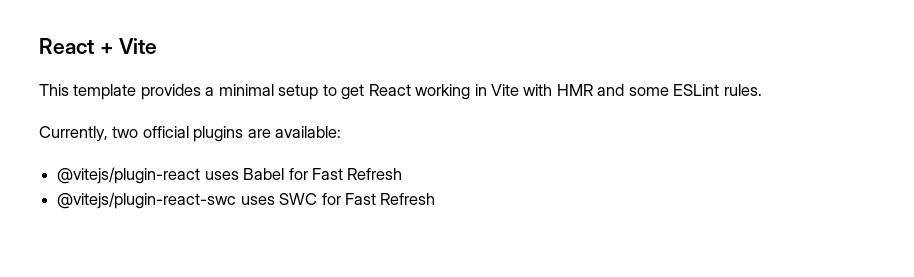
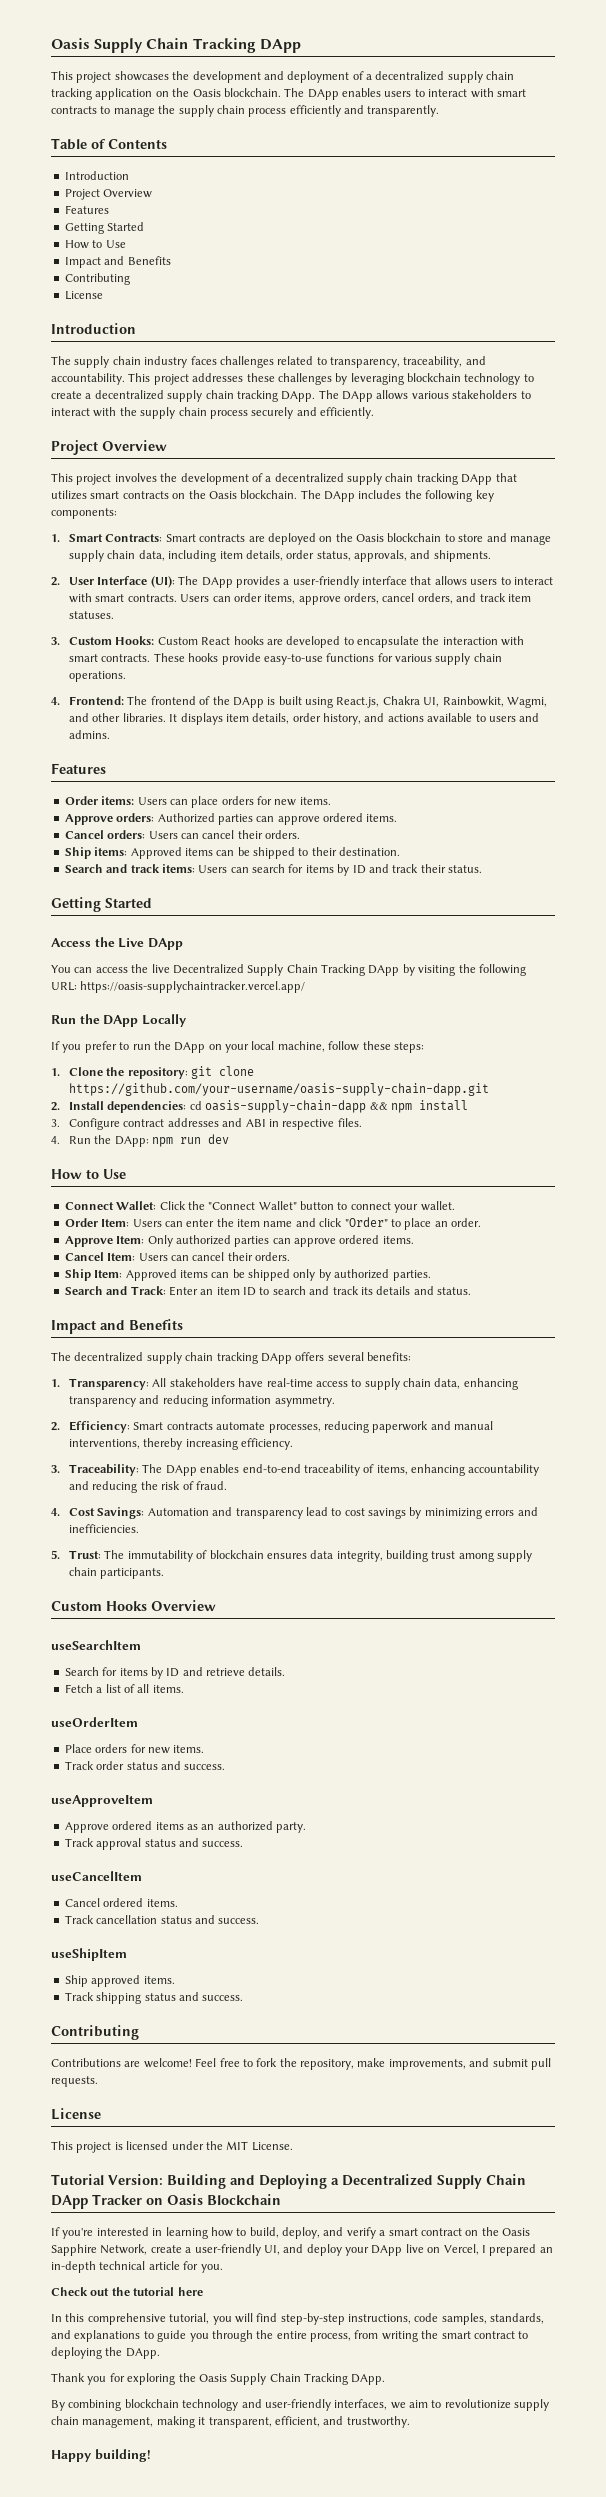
- React + Vite
- This template provides a minimal setup to get React working in Vite with HMR and some ESLint rules.
- Currently, two official plugins are available:
- @vitejs/plugin-react uses Babel for Fast Refresh
- @vitejs/plugin-react-swc uses SWC for Fast Refresh
+ Oasis Supply Chain Tracking DApp
+ This project showcases the development and deployment of a decentralized supply chain tracking application on the Oasis blockchain. The DApp enables users to interact with smart contracts to manage the supply chain process efficiently and transparently.
+ Table of Contents
+ Introduction
+ Project Overview
+ Features
+ Getting Started
+ How to Use
+ Impact and Benefits
+ Contributing
+ License
+ Introduction
+ The supply chain industry faces challenges related to transparency, traceability, and accountability. This project addresses these challenges by leveraging blockchain technology to create a decentralized supply chain tracking DApp. The DApp allows various stakeholders to interact with the supply chain process securely and efficiently.
+ Project Overview
+ This project involves the development of a decentralized supply chain tracking DApp that utilizes smart contracts on the Oasis blockchain. The DApp includes the following key components:
+ 1. Smart Contracts: Smart contracts are deployed on the Oasis blockchain to store and manage supply chain data, including item details, order status, approvals, and shipments.
+ 2. User Interface (UI): The DApp provides a user-friendly interface that allows users to interact with smart contracts. Users can order items, approve orders, cancel orders, and track item statuses.
+ 3. Custom Hooks: Custom React hooks are developed to encapsulate the interaction with smart contracts. These hooks provide easy-to-use functions for various supply chain operations.
+ 4. Frontend: The frontend of the DApp is built using React.js, Chakra UI, Rainbowkit, Wagmi, and other libraries. It displays item details, order history, and actions available to users and admins.
+ Features
+ Order items: Users can place orders for new items.
+ Approve orders: Authorized parties can approve ordered items.
+ Cancel orders: Users can cancel their orders.
+ Ship items: Approved items can be shipped to their destination.
+ Search and track items: Users can search for items by ID and track their status.
+ Getting Started
+ Access the Live DApp
+ You can access the live Decentralized Supply Chain Tracking DApp by visiting the following URL: https://oasis-supplychaintracker.vercel.app/
+ Run the DApp Locally
+ If you prefer to run the DApp on your local machine, follow these steps:
+ 1. Clone the repository: git clone https://github.com/your-username/oasis-supply-chain-dapp.git
+ 2. Install dependencies: cd oasis-supply-chain-dapp && npm install
+ 3. Configure contract addresses and ABI in respective files.
+ 4. Run the DApp: npm run dev
+ How to Use
+ Connect Wallet: Click the "Connect Wallet" button to connect your wallet.
+ Order Item: Users can enter the item name and click "Order" to place an order.
+ Approve Item: Only authorized parties can approve ordered items.
+ Cancel Item: Users can cancel their orders.
+ Ship Item: Approved items can be shipped only by authorized parties.
+ Search and Track: Enter an item ID to search and track its details and status.
+ Impact and Benefits
+ The decentralized supply chain tracking DApp offers several benefits:
+ 1. Transparency: All stakeholders have real-time access to supply chain data, enhancing transparency and reducing information asymmetry.
+ 2. Efficiency: Smart contracts automate processes, reducing paperwork and manual interventions, thereby increasing efficiency.
+ 3. Traceability: The DApp enables end-to-end traceability of items, enhancing accountability and reducing the risk of fraud.
+ 4. Cost Savings: Automation and transparency lead to cost savings by minimizing errors and inefficiencies.
+ 5. Trust: The immutability of blockchain ensures data integrity, building trust among supply chain participants.
+ Custom Hooks Overview
+ useSearchItem
+ Search for items by ID and retrieve details.
+ Fetch a list of all items.
+ useOrderItem
+ Place orders for new items.
+ Track order status and success.
+ useApproveItem
+ Approve ordered items as an authorized party.
+ Track approval status and success.
+ useCancelItem
+ Cancel ordered items.
+ Track cancellation status and success.
+ useShipItem
+ Ship approved items.
+ Track shipping status and success.
+ Contributing
+ Contributions are welcome! Feel free to fork the repository, make improvements, and submit pull requests.
+ License
+ This project is licensed under the MIT License.
+ Tutorial Version: Building and Deploying a Decentralized Supply Chain DApp Tracker on Oasis Blockchain
+ If you're interested in learning how to build, deploy, and verify a smart contract on the Oasis Sapphire Network, create a user-friendly UI, and deploy your DApp live on Vercel, I prepared an in-depth technical article for you.
+ Check out the tutorial here
+ In this comprehensive tutorial, you will find step-by-step instructions, code samples, standards, and explanations to guide you through the entire process, from writing the smart contract to deploying the DApp.
+ Thank you for exploring the Oasis Supply Chain Tracking DApp.
+ By combining blockchain technology and user-friendly interfaces, we aim to revolutionize supply chain management, making it transparent, efficient, and trustworthy.
+ Happy building!

